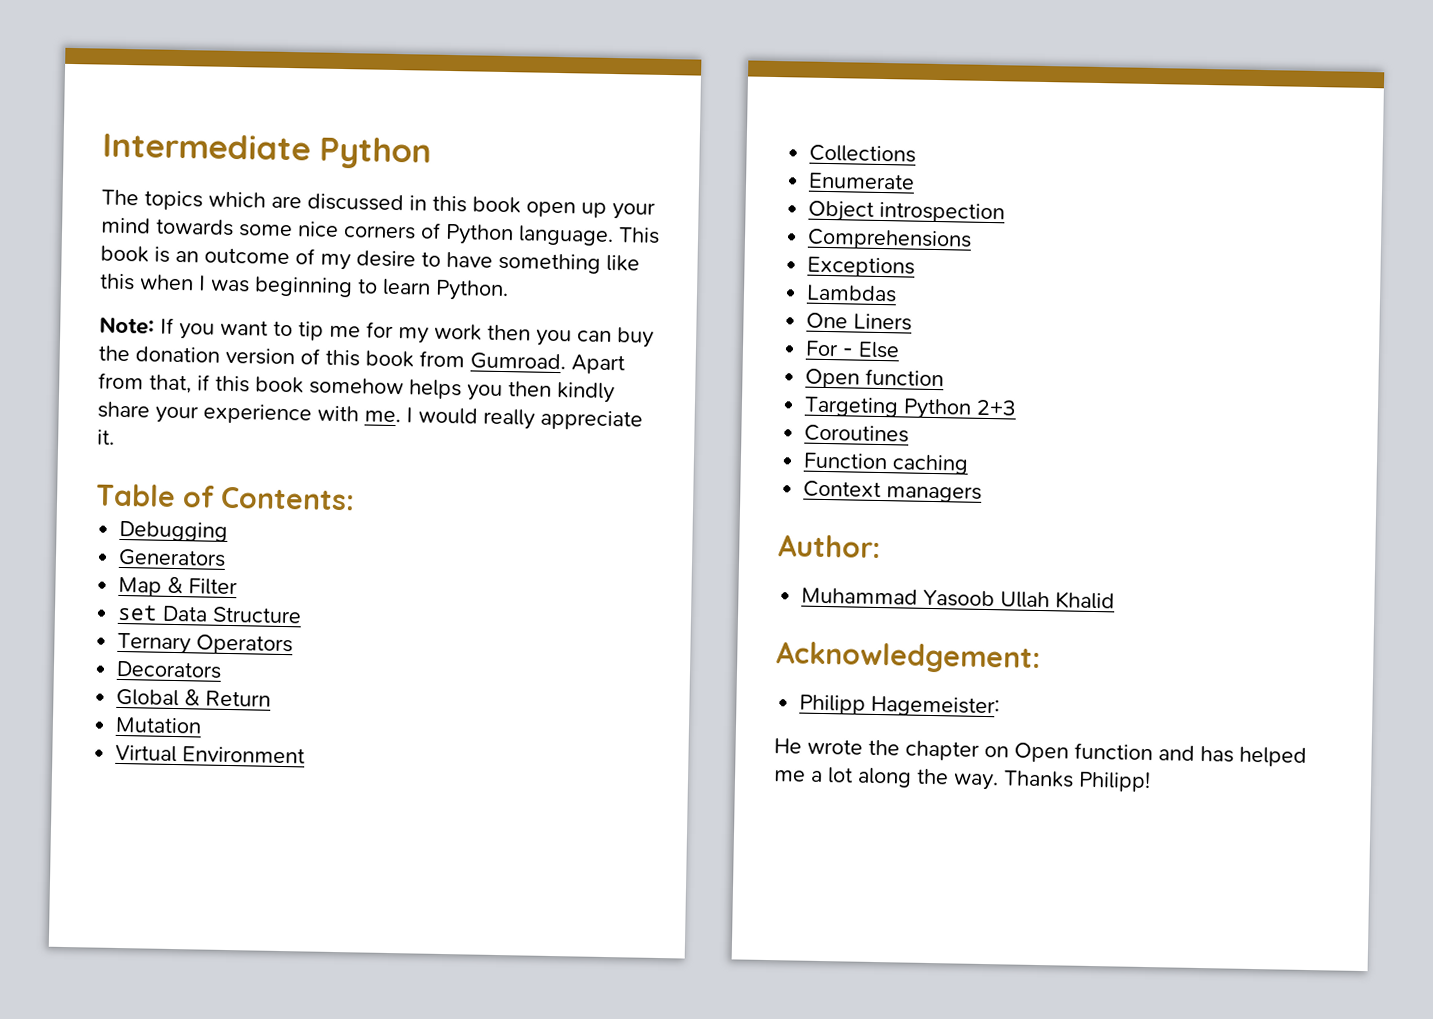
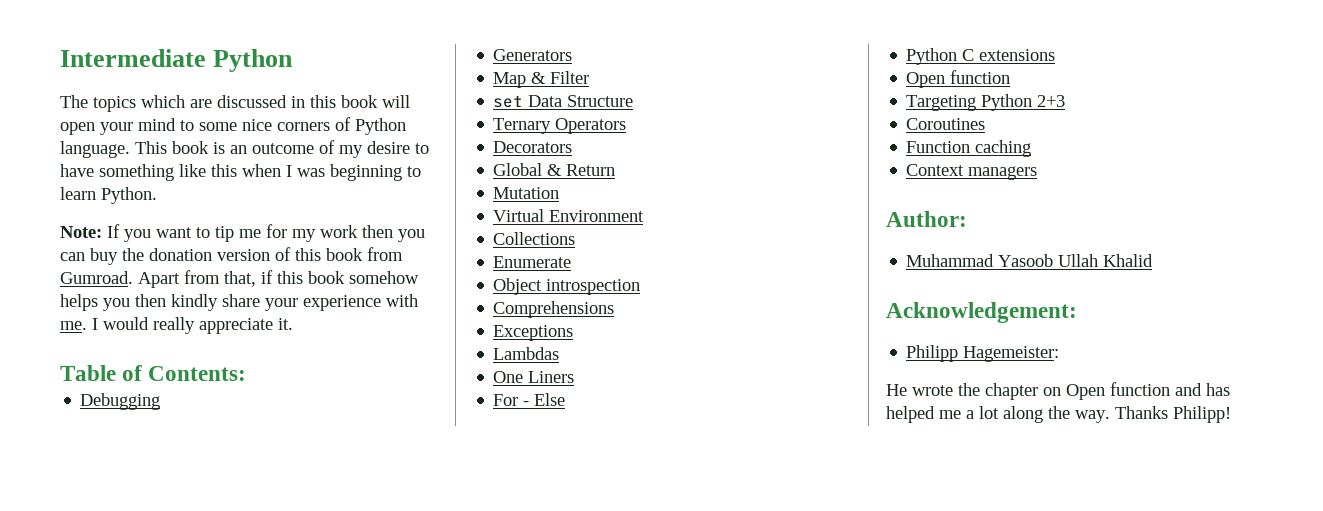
- The topics which are discussed in this book open up your mind towards some nice corners of Python language.
+ The topics which are discussed in this book will open your mind to some nice corners of Python language.
+ Python C extensions

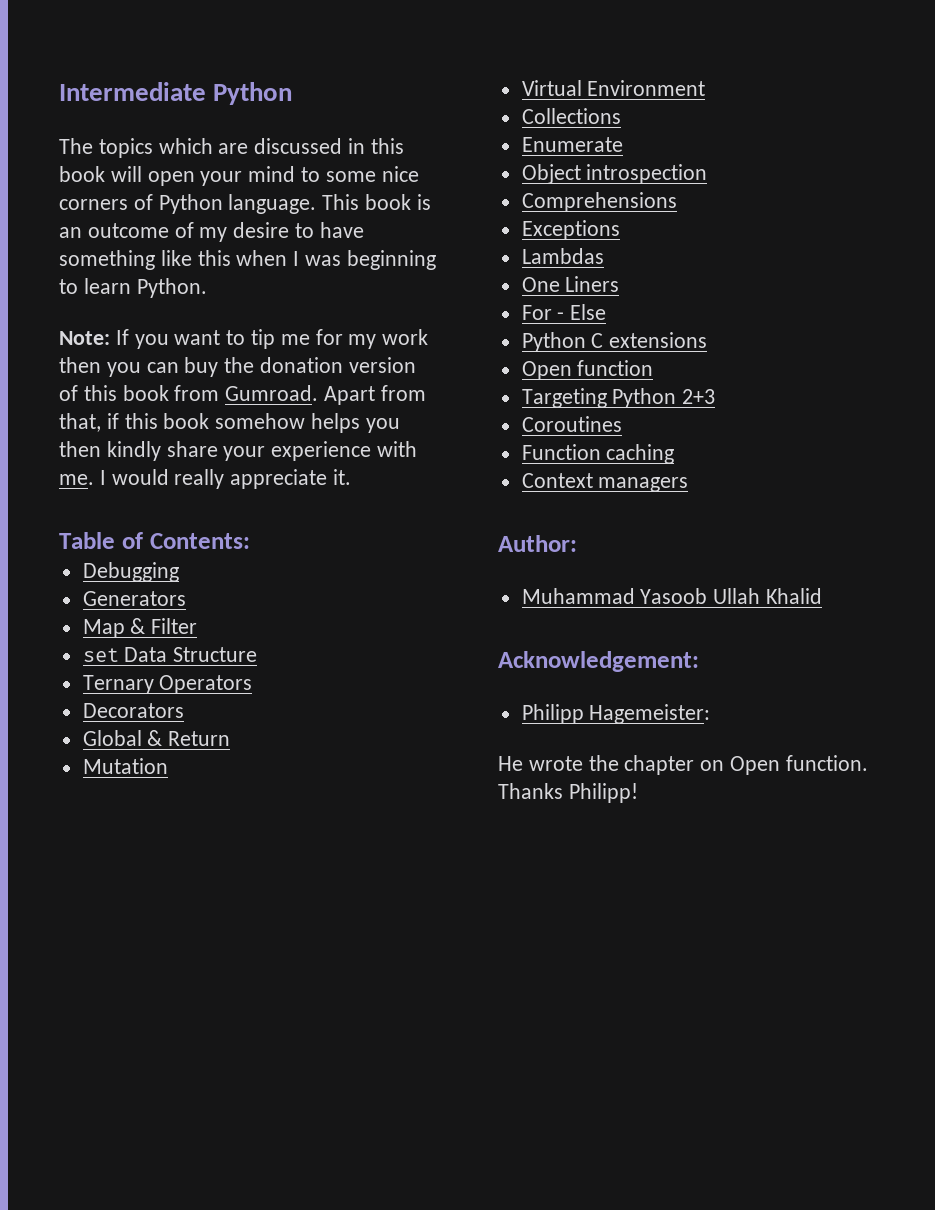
- He wrote the chapter on Open function and has helped me a lot along the way.
+ He wrote the chapter on Open function.

